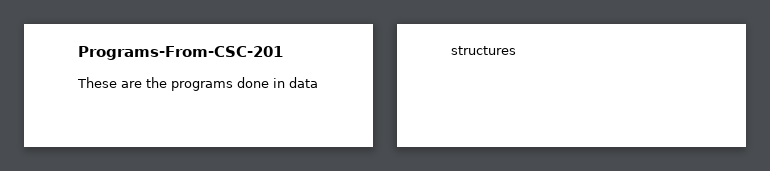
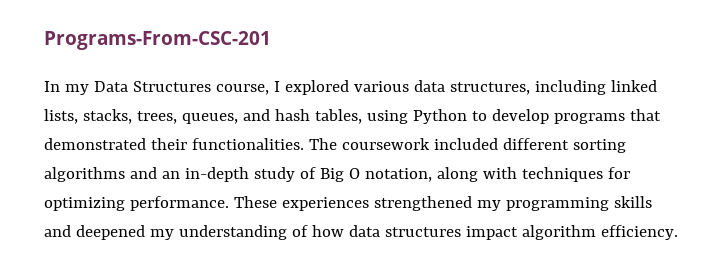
- These are the programs done in data structures
+ In my Data Structures course, I explored various data structures, including linked lists, stacks, trees, queues, and hash tables, using Python to develop programs that demonstrated their functionalities. The coursework included different sorting algorithms and an in-depth study of Big O notation, along with techniques for optimizing performance. These experiences strengthened my programming skills and deepened my understanding of how data structures impact algorithm efficiency.

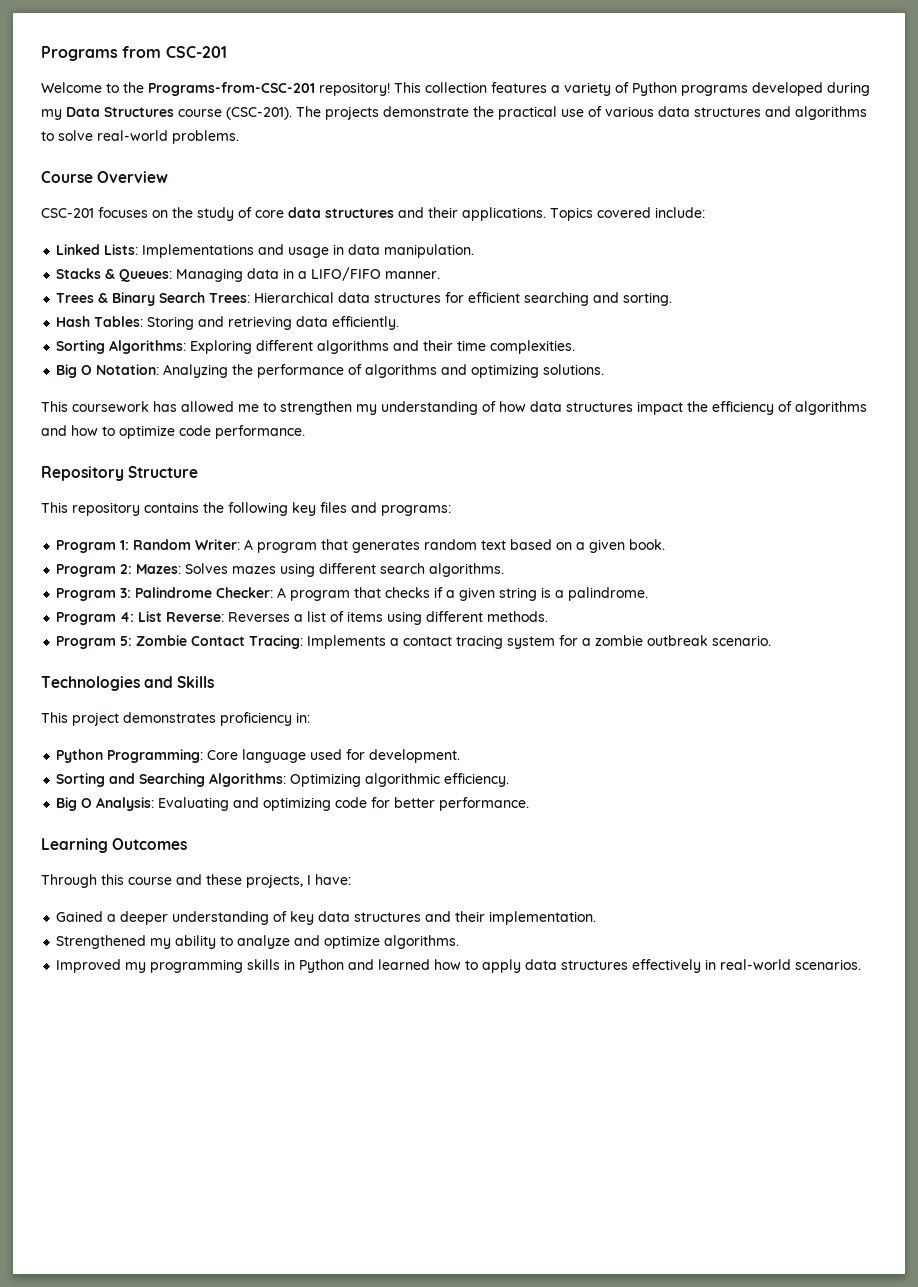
- Programs-From-CSC-201
- In my Data Structures course, I explored various data structures, including linked lists, stacks, trees, queues, and hash tables, using Python to develop programs that demonstrated their functionalities. The coursework included different sorting algorithms and an in-depth study of Big O notation, along with techniques for optimizing performance. These experiences strengthened my programming skills and deepened my understanding of how data structures impact algorithm efficiency.
+ Programs from CSC-201
+ Welcome to the Programs-from-CSC-201 repository! This collection features a variety of Python programs developed during my Data Structures course (CSC-201). The projects demonstrate the practical use of various data structures and algorithms to solve real-world problems.
+ Course Overview
+ CSC-201 focuses on the study of core data structures and their applications. Topics covered include:
+ Linked Lists: Implementations and usage in data manipulation.
+ Stacks & Queues: Managing data in a LIFO/FIFO manner.
+ Trees & Binary Search Trees: Hierarchical data structures for efficient searching and sorting.
+ Hash Tables: Storing and retrieving data efficiently.
+ Sorting Algorithms: Exploring different algorithms and their time complexities.
+ Big O Notation: Analyzing the performance of algorithms and optimizing solutions.
+ This coursework has allowed me to strengthen my understanding of how data structures impact the efficiency of algorithms and how to optimize code performance.
+ Repository Structure
+ This repository contains the following key files and programs:
+ Program 1: Random Writer: A program that generates random text based on a given book.
+ Program 2: Mazes: Solves mazes using different search algorithms.
+ Program 3: Palindrome Checker: A program that checks if a given string is a palindrome.
+ Program 4: List Reverse: Reverses a list of items using different methods.
+ Program 5: Zombie Contact Tracing: Implements a contact tracing system for a zombie outbreak scenario.
+ Technologies and Skills
+ This project demonstrates proficiency in:
+ Python Programming: Core language used for development.
+ Sorting and Searching Algorithms: Optimizing algorithmic efficiency.
+ Big O Analysis: Evaluating and optimizing code for better performance.
+ Learning Outcomes
+ Through this course and these projects, I have:
+ Gained a deeper understanding of key data structures and their implementation.
+ Strengthened my ability to analyze and optimize algorithms.
+ Improved my programming skills in Python and learned how to apply data structures effectively in real-world scenarios.

